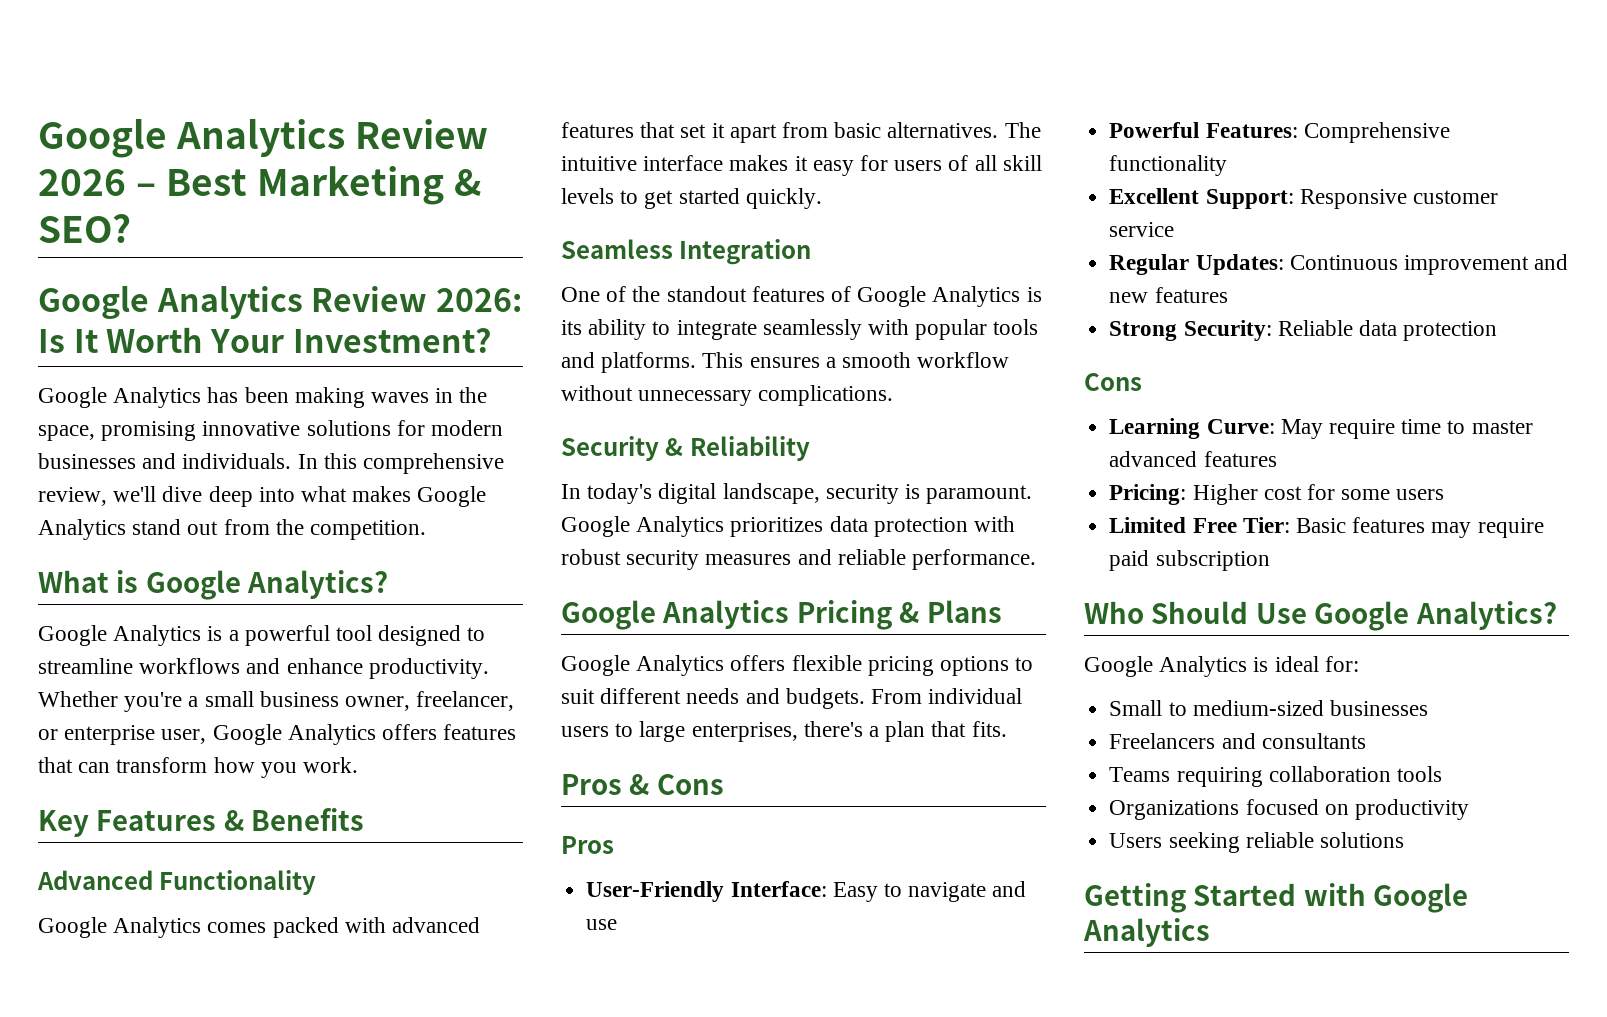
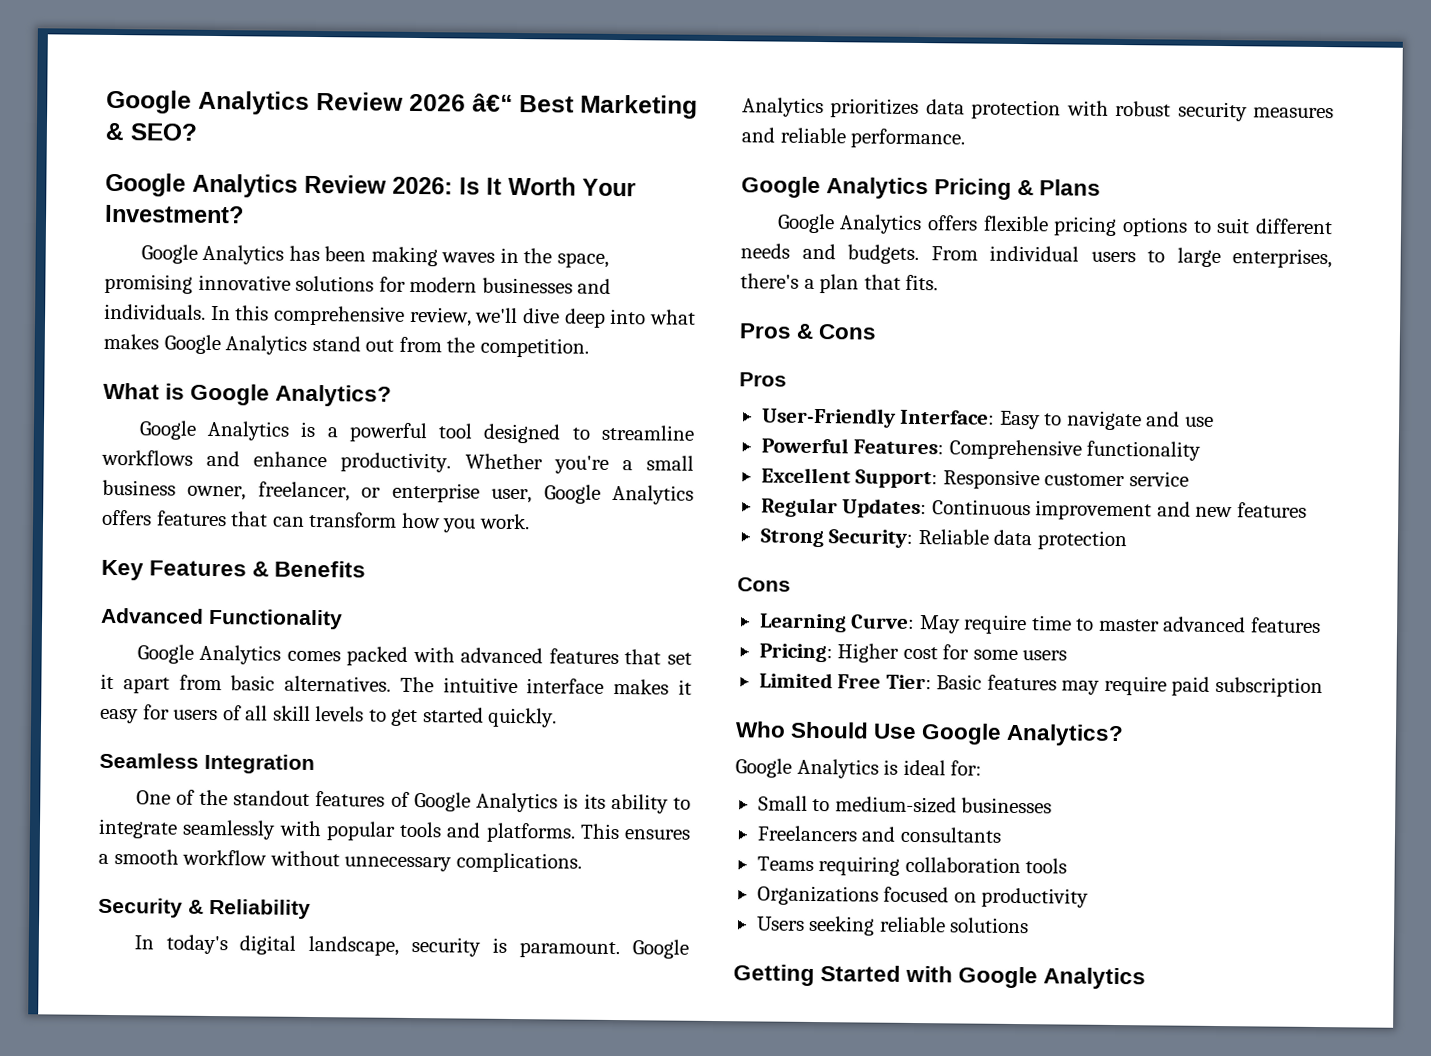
- Google Analytics Review 2026 – Best Marketing & SEO?
+ Google Analytics Review 2026 â€“ Best Marketing & SEO?

